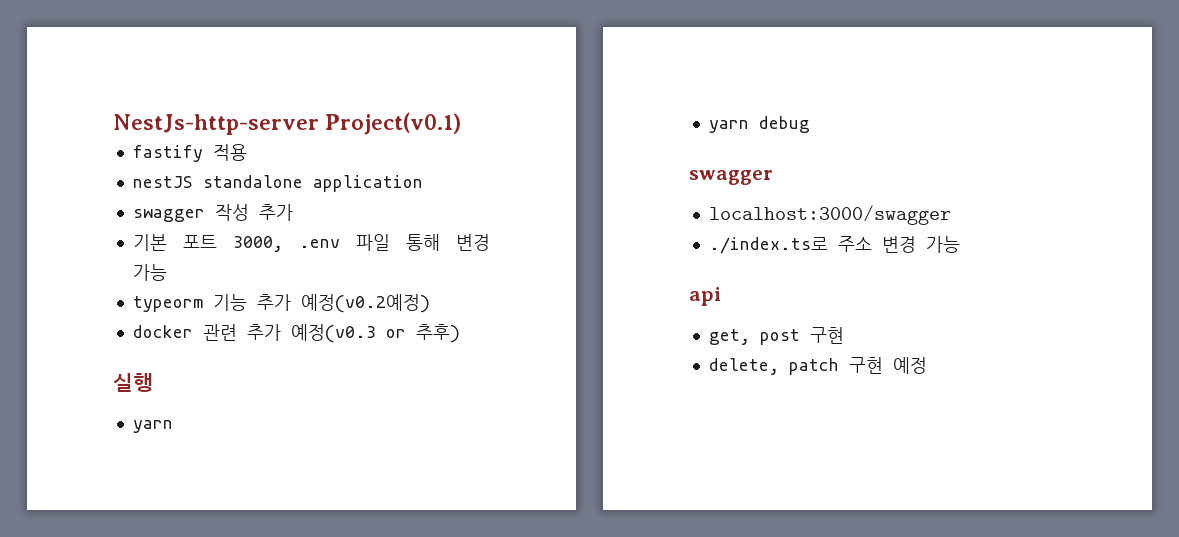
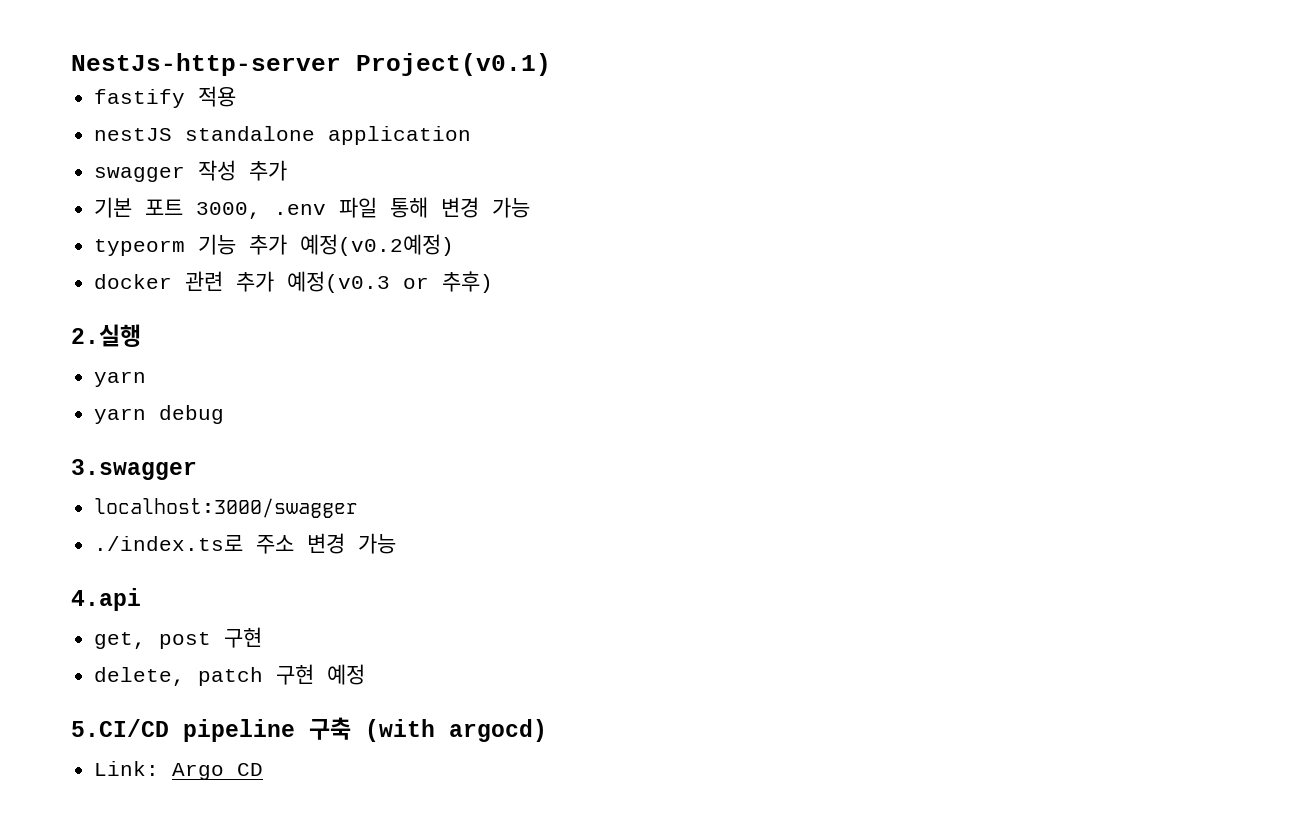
- 실행
+ 2.실행
  yarn debug
- swagger
+ 3.swagger
- api
+ 4.api
+ 5.CI/CD pipeline 구축 (with argocd)
+ Link: Argo CD

